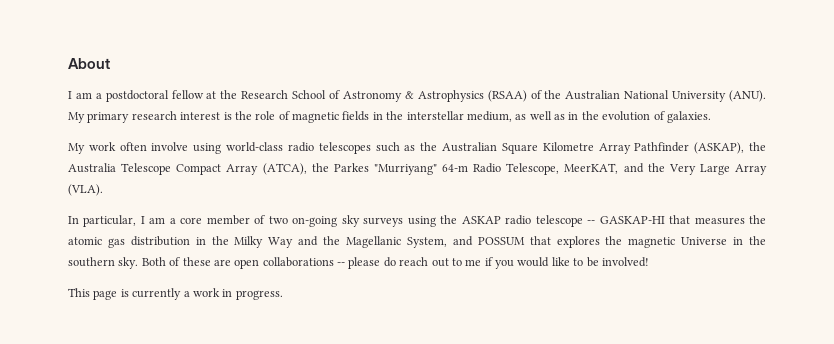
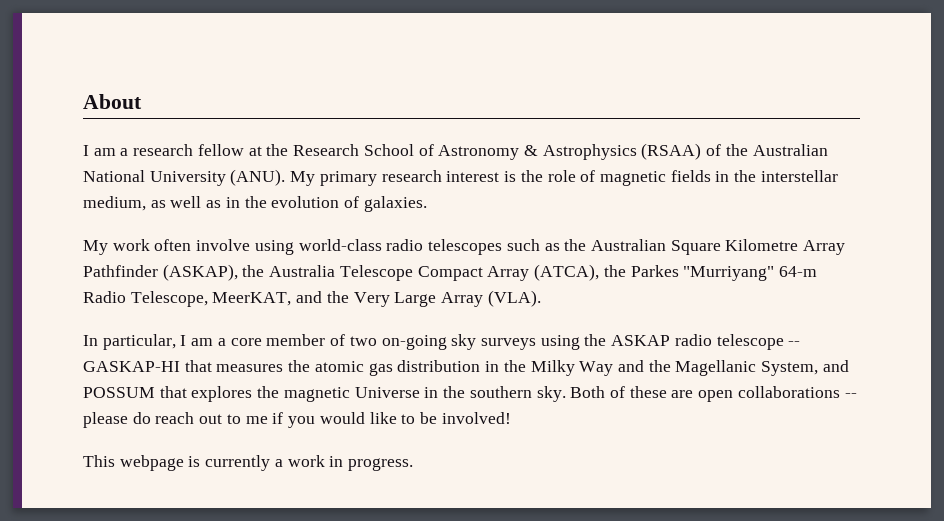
- I am a postdoctoral fellow at the Research School of Astronomy & Astrophysics (RSAA) of the Australian National University (ANU).
+ I am a research fellow at the Research School of Astronomy & Astrophysics (RSAA) of the Australian National University (ANU).
- This page is currently a work in progress.
+ This webpage is currently a work in progress.

